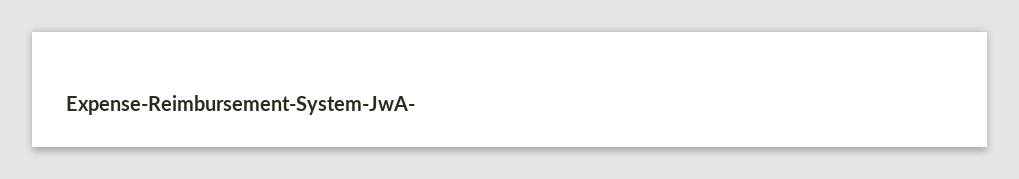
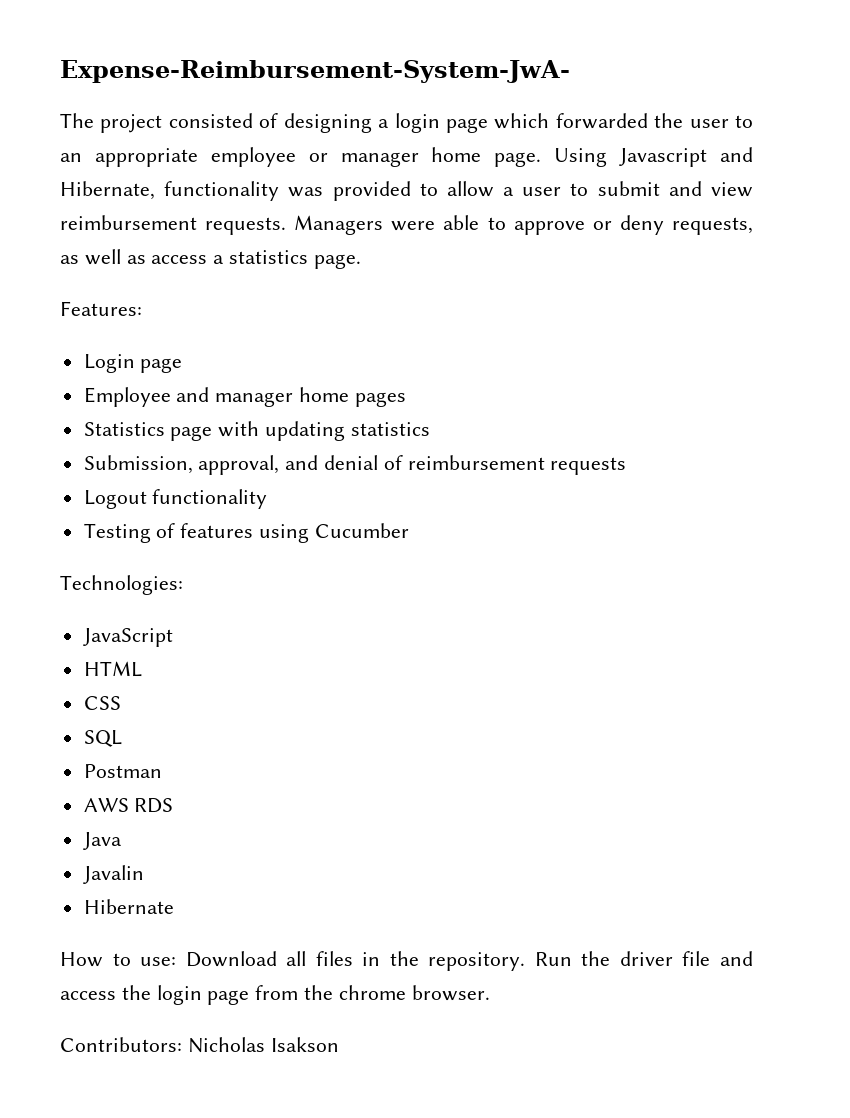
+ The project consisted of designing a login page which forwarded the user to an appropriate employee or manager home page. Using Javascript and Hibernate, functionality was provided to allow a user to submit and view reimbursement requests. Managers were able to approve or deny requests, as well as access a statistics page.
+ Features:
+ Login page
+ Employee and manager home pages
+ Statistics page with updating statistics
+ Submission, approval, and denial of reimbursement requests
+ Logout functionality
+ Testing of features using Cucumber
+ Technologies:
+ JavaScript
+ HTML
+ CSS
+ SQL
+ Postman
+ AWS RDS
+ Java
+ Javalin
+ Hibernate
+ How to use: Download all files in the repository. Run the driver file and access the login page from the chrome browser.
+ Contributors: Nicholas Isakson

